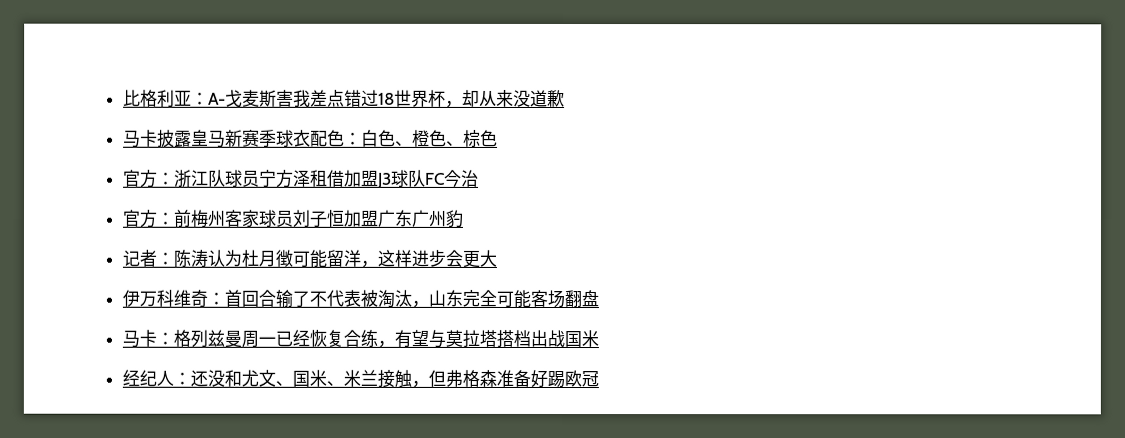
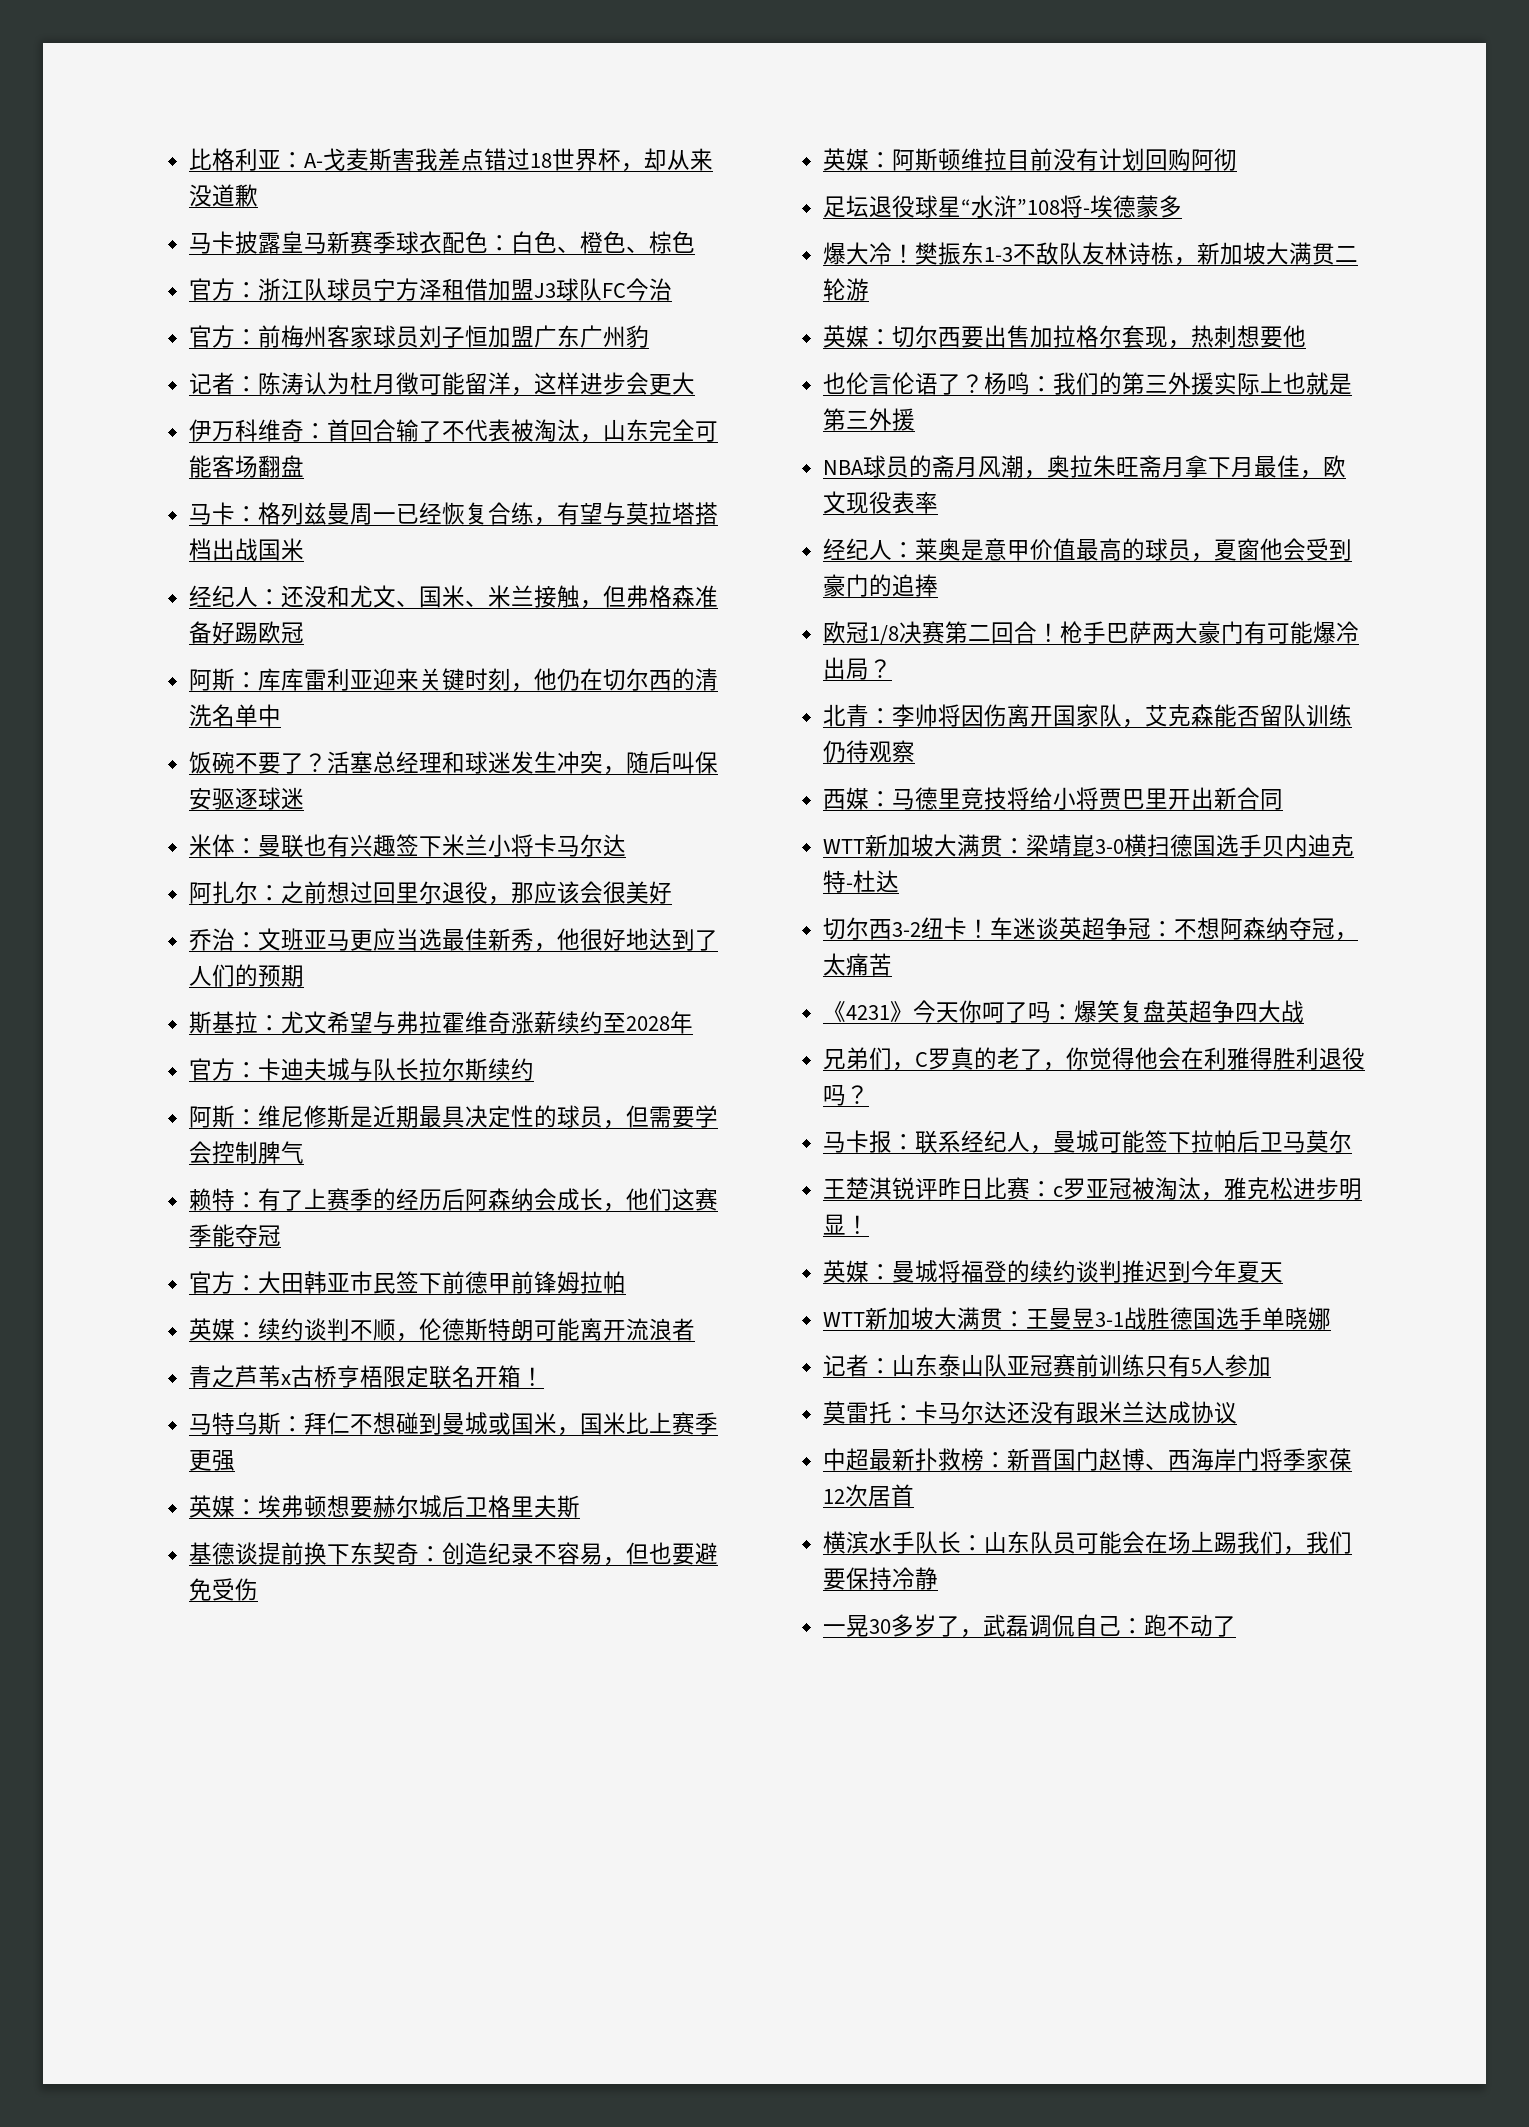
+ 阿斯：库库雷利亚迎来关键时刻，他仍在切尔西的清洗名单中
+ 饭碗不要了？活塞总经理和球迷发生冲突，随后叫保安驱逐球迷
+ 米体：曼联也有兴趣签下米兰小将卡马尔达
+ 阿扎尔：之前想过回里尔退役，那应该会很美好
+ 乔治：文班亚马更应当选最佳新秀，他很好地达到了人们的预期
+ 斯基拉：尤文希望与弗拉霍维奇涨薪续约至2028年
+ 官方：卡迪夫城与队长拉尔斯续约
+ 阿斯：维尼修斯是近期最具决定性的球员，但需要学会控制脾气
+ 赖特：有了上赛季的经历后阿森纳会成长，他们这赛季能夺冠
+ 官方：大田韩亚市民签下前德甲前锋姆拉帕
+ 英媒：续约谈判不顺，伦德斯特朗可能离开流浪者
+ 青之芦苇x古桥亨梧限定联名开箱！
+ 马特乌斯：拜仁不想碰到曼城或国米，国米比上赛季更强
+ 英媒：埃弗顿想要赫尔城后卫格里夫斯
+ 基德谈提前换下东契奇：创造纪录不容易，但也要避免受伤
+ 英媒：阿斯顿维拉目前没有计划回购阿彻
+ 足坛退役球星“水浒”108将-埃德蒙多
+ 爆大冷！樊振东1-3不敌队友林诗栋，新加坡大满贯二轮游
+ 英媒：切尔西要出售加拉格尔套现，热刺想要他
+ 也伦言伦语了？杨鸣：我们的第三外援实际上也就是第三外援
+ NBA球员的斋月风潮，奥拉朱旺斋月拿下月最佳，欧文现役表率
+ 经纪人：莱奥是意甲价值最高的球员，夏窗他会受到豪门的追捧
+ 欧冠1/8决赛第二回合！枪手巴萨两大豪门有可能爆冷出局？
+ 北青：李帅将因伤离开国家队，艾克森能否留队训练仍待观察
+ 西媒：马德里竞技将给小将贾巴里开出新合同
+ WTT新加坡大满贯：梁靖崑3-0横扫德国选手贝内迪克特-杜达
+ 切尔西3-2纽卡！车迷谈英超争冠：不想阿森纳夺冠，太痛苦
+ 《4231》今天你呵了吗：爆笑复盘英超争四大战
+ 兄弟们，C罗真的老了，你觉得他会在利雅得胜利退役吗？
+ 马卡报：联系经纪人，曼城可能签下拉帕后卫马莫尔
+ 王楚淇锐评昨日比赛：c罗亚冠被淘汰，雅克松进步明显！
+ 英媒：曼城将福登的续约谈判推迟到今年夏天
+ WTT新加坡大满贯：王曼昱3-1战胜德国选手单晓娜
+ 记者：山东泰山队亚冠赛前训练只有5人参加
+ 莫雷托：卡马尔达还没有跟米兰达成协议
+ 中超最新扑救榜：新晋国门赵博、西海岸门将季家葆12次居首
+ 横滨水手队长：山东队员可能会在场上踢我们，我们要保持冷静
+ 一晃30多岁了，武磊调侃自己：跑不动了

